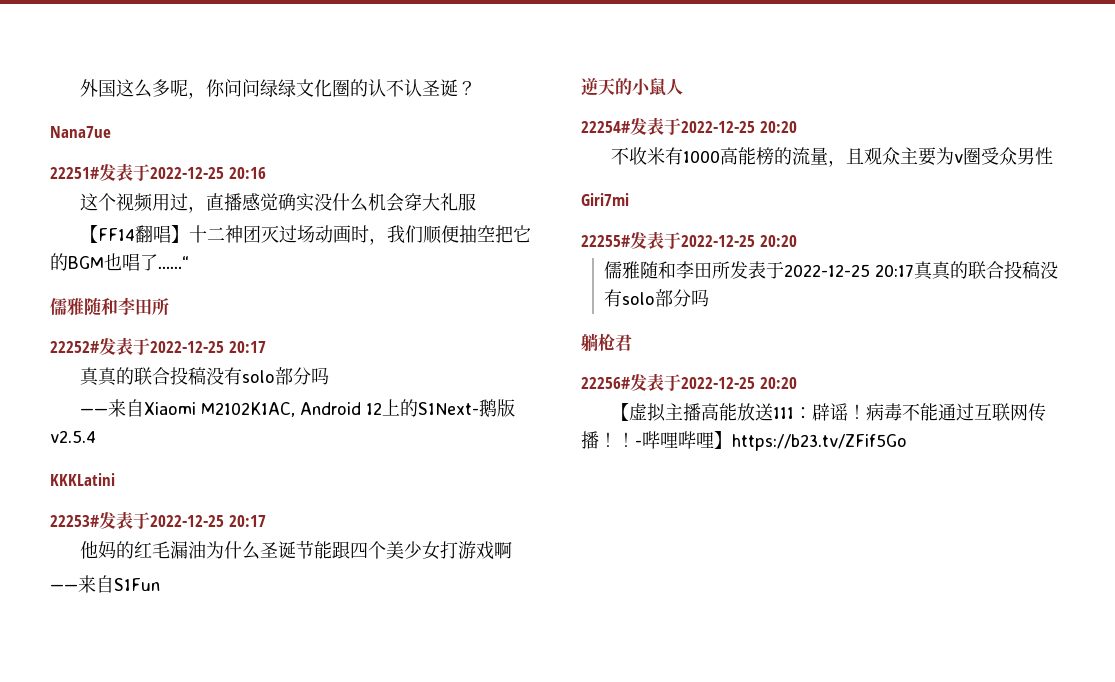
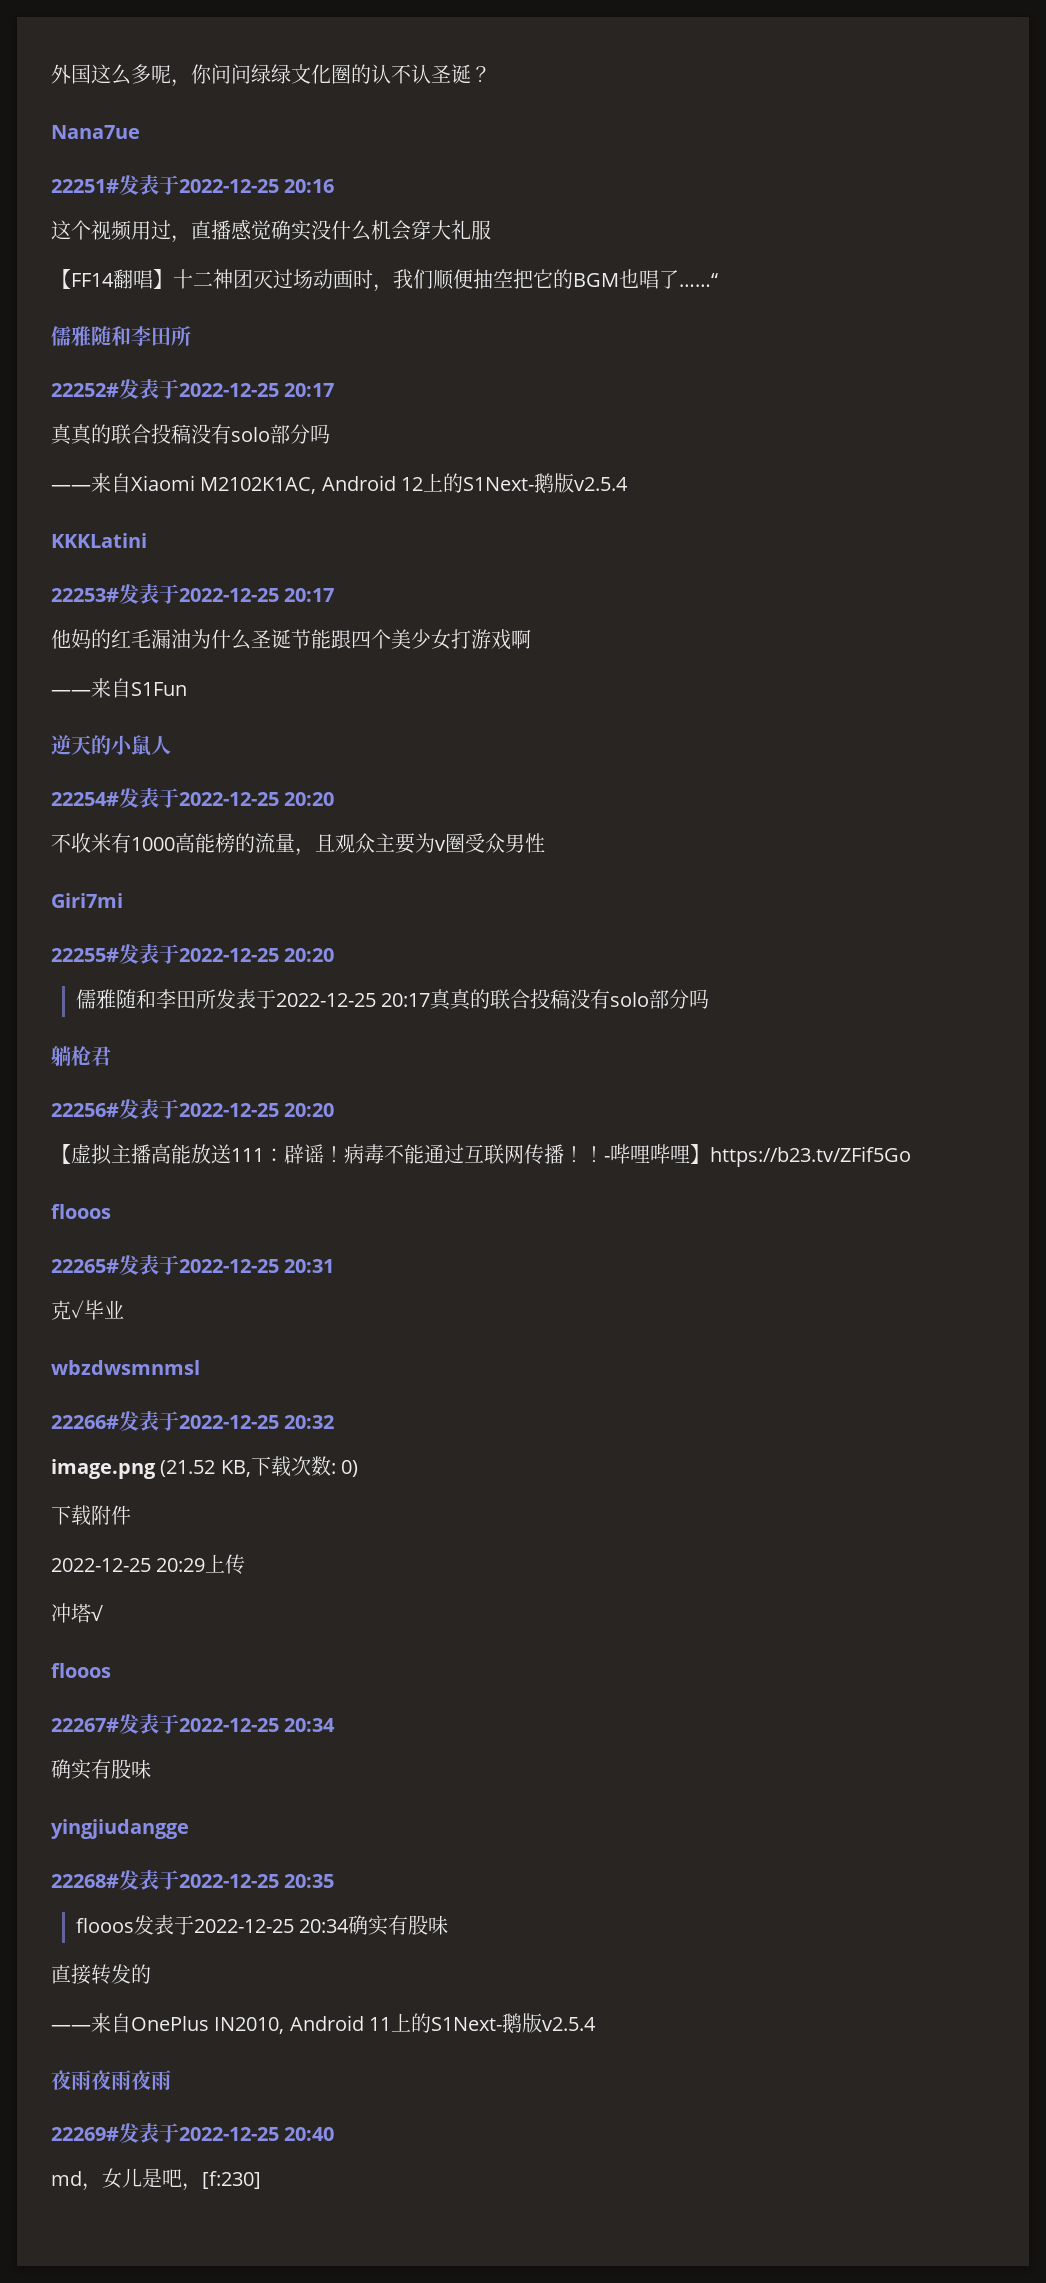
  -哔哩哔哩】https://b23.tv/ZFif5Go
+ flooos
+ 22265#发表于2022-12-25 20:31
+ 克✓毕业
+ wbzdwsmnmsl
+ 22266#发表于2022-12-25 20:32
+ image.png (21.52 KB,下载次数: 0)
+ 下载附件
+ 2022-12-25 20:29上传
+ 冲塔√
+ flooos
+ 22267#发表于2022-12-25 20:34
+ 确实有股味
+ yingjiudangge
+ 22268#发表于2022-12-25 20:35
+ flooos发表于2022-12-25 20:34确实有股味
+ 直接转发的
+ ——来自OnePlus IN2010, Android 11上的S1Next-鹅版v2.5.4
+ 夜雨夜雨夜雨
+ 22269#发表于2022-12-25 20:40
+ md，女儿是吧，[f:230]

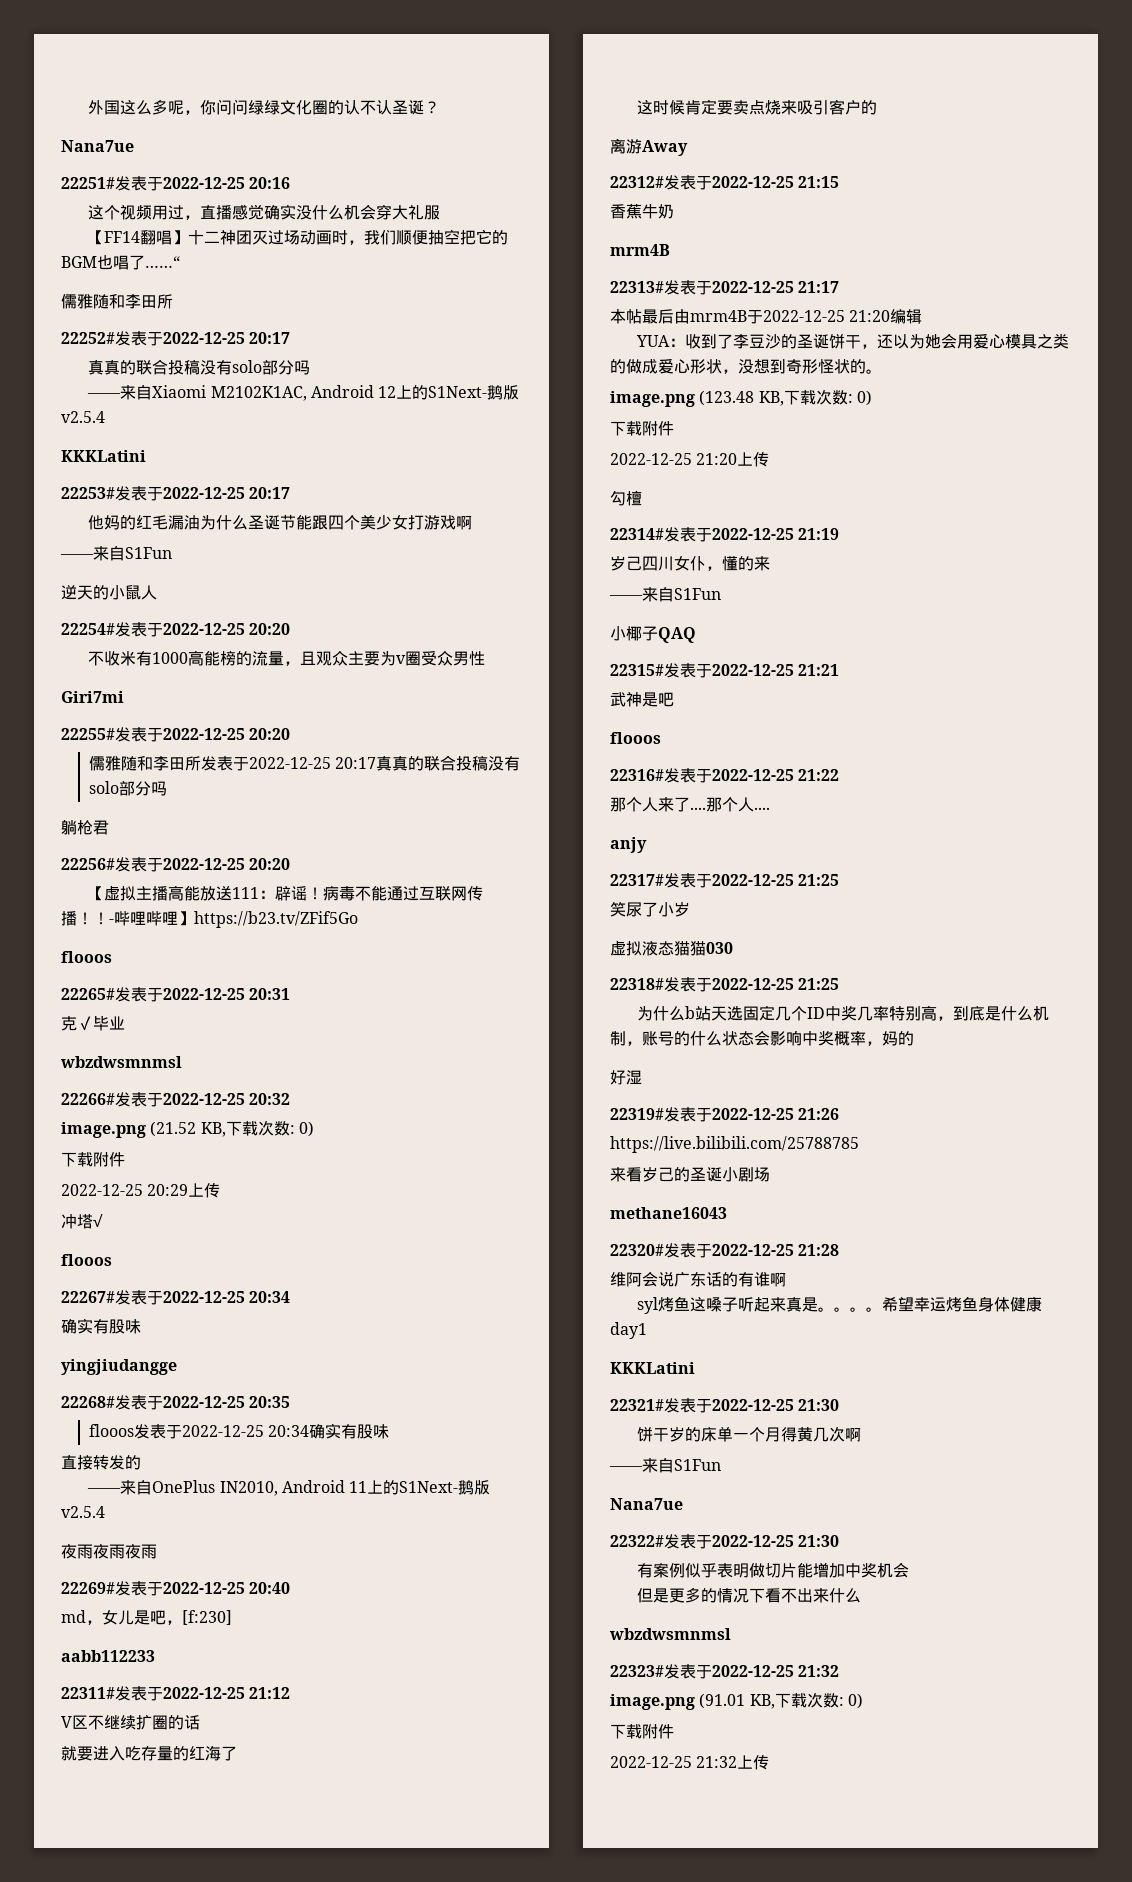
+ aabb112233
+ 22311#发表于2022-12-25 21:12
+ V区不继续扩圈的话
+ 就要进入吃存量的红海了
+ 这时候肯定要卖点烧来吸引客户的
+ 离游Away
+ 22312#发表于2022-12-25 21:15
+ 香蕉牛奶
+ mrm4B
+ 22313#发表于2022-12-25 21:17
+ 本帖最后由mrm4B于2022-12-25 21:20编辑
+ YUA：收到了李豆沙的圣诞饼干，还以为她会用爱心模具之类的做成爱心形状，没想到奇形怪状的。
+ image.png (123.48 KB,下载次数: 0)
+ 下载附件
+ 2022-12-25 21:20上传
+ 勾檀
+ 22314#发表于2022-12-25 21:19
+ 岁己四川女仆，懂的来
+ ——来自S1Fun
+ 小椰子QAQ
+ 22315#发表于2022-12-25 21:21
+ 武神是吧
+ flooos
+ 22316#发表于2022-12-25 21:22
+ 那个人来了....那个人....
+ anjy
+ 22317#发表于2022-12-25 21:25
+ 笑尿了小岁
+ 虚拟液态猫猫030
+ 22318#发表于2022-12-25 21:25
+ 为什么b站天选固定几个ID中奖几率特别高，到底是什么机制，账号的什么状态会影响中奖概率，妈的
+ 好湿
+ 22319#发表于2022-12-25 21:26
+ https://live.bilibili.com/25788785
+ 来看岁己的圣诞小剧场
+ methane16043
+ 22320#发表于2022-12-25 21:28
+ 维阿会说广东话的有谁啊
+ syl烤鱼这嗓子听起来真是。。。。希望幸运烤鱼身体健康day1
+ KKKLatini
+ 22321#发表于2022-12-25 21:30
+ 饼干岁的床单一个月得黄几次啊
+ ——来自S1Fun
+ Nana7ue
+ 22322#发表于2022-12-25 21:30
+ 有案例似乎表明做切片能增加中奖机会
+ 但是更多的情况下看不出来什么
+ wbzdwsmnmsl
+ 22323#发表于2022-12-25 21:32
+ image.png (91.01 KB,下载次数: 0)
+ 下载附件
+ 2022-12-25 21:32上传

